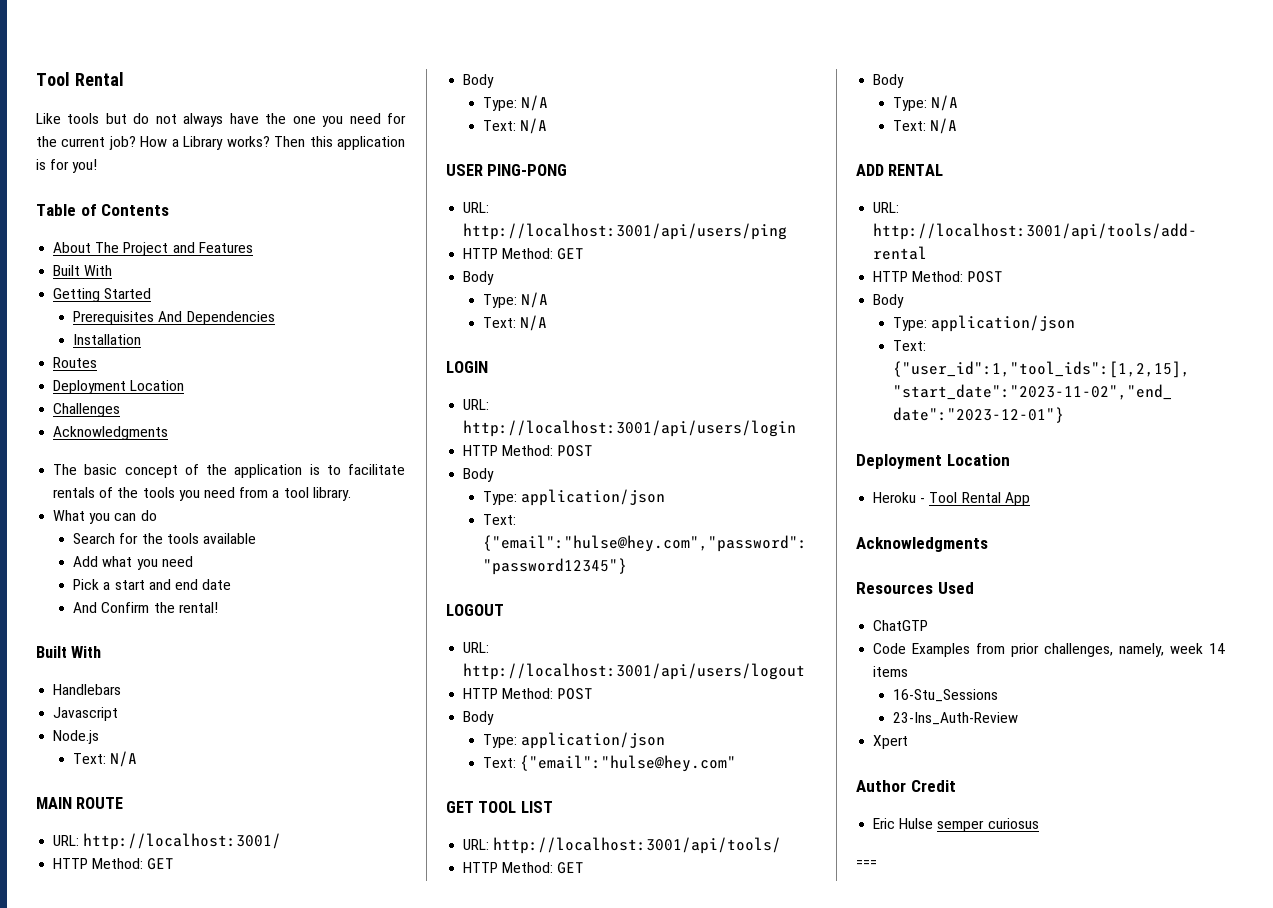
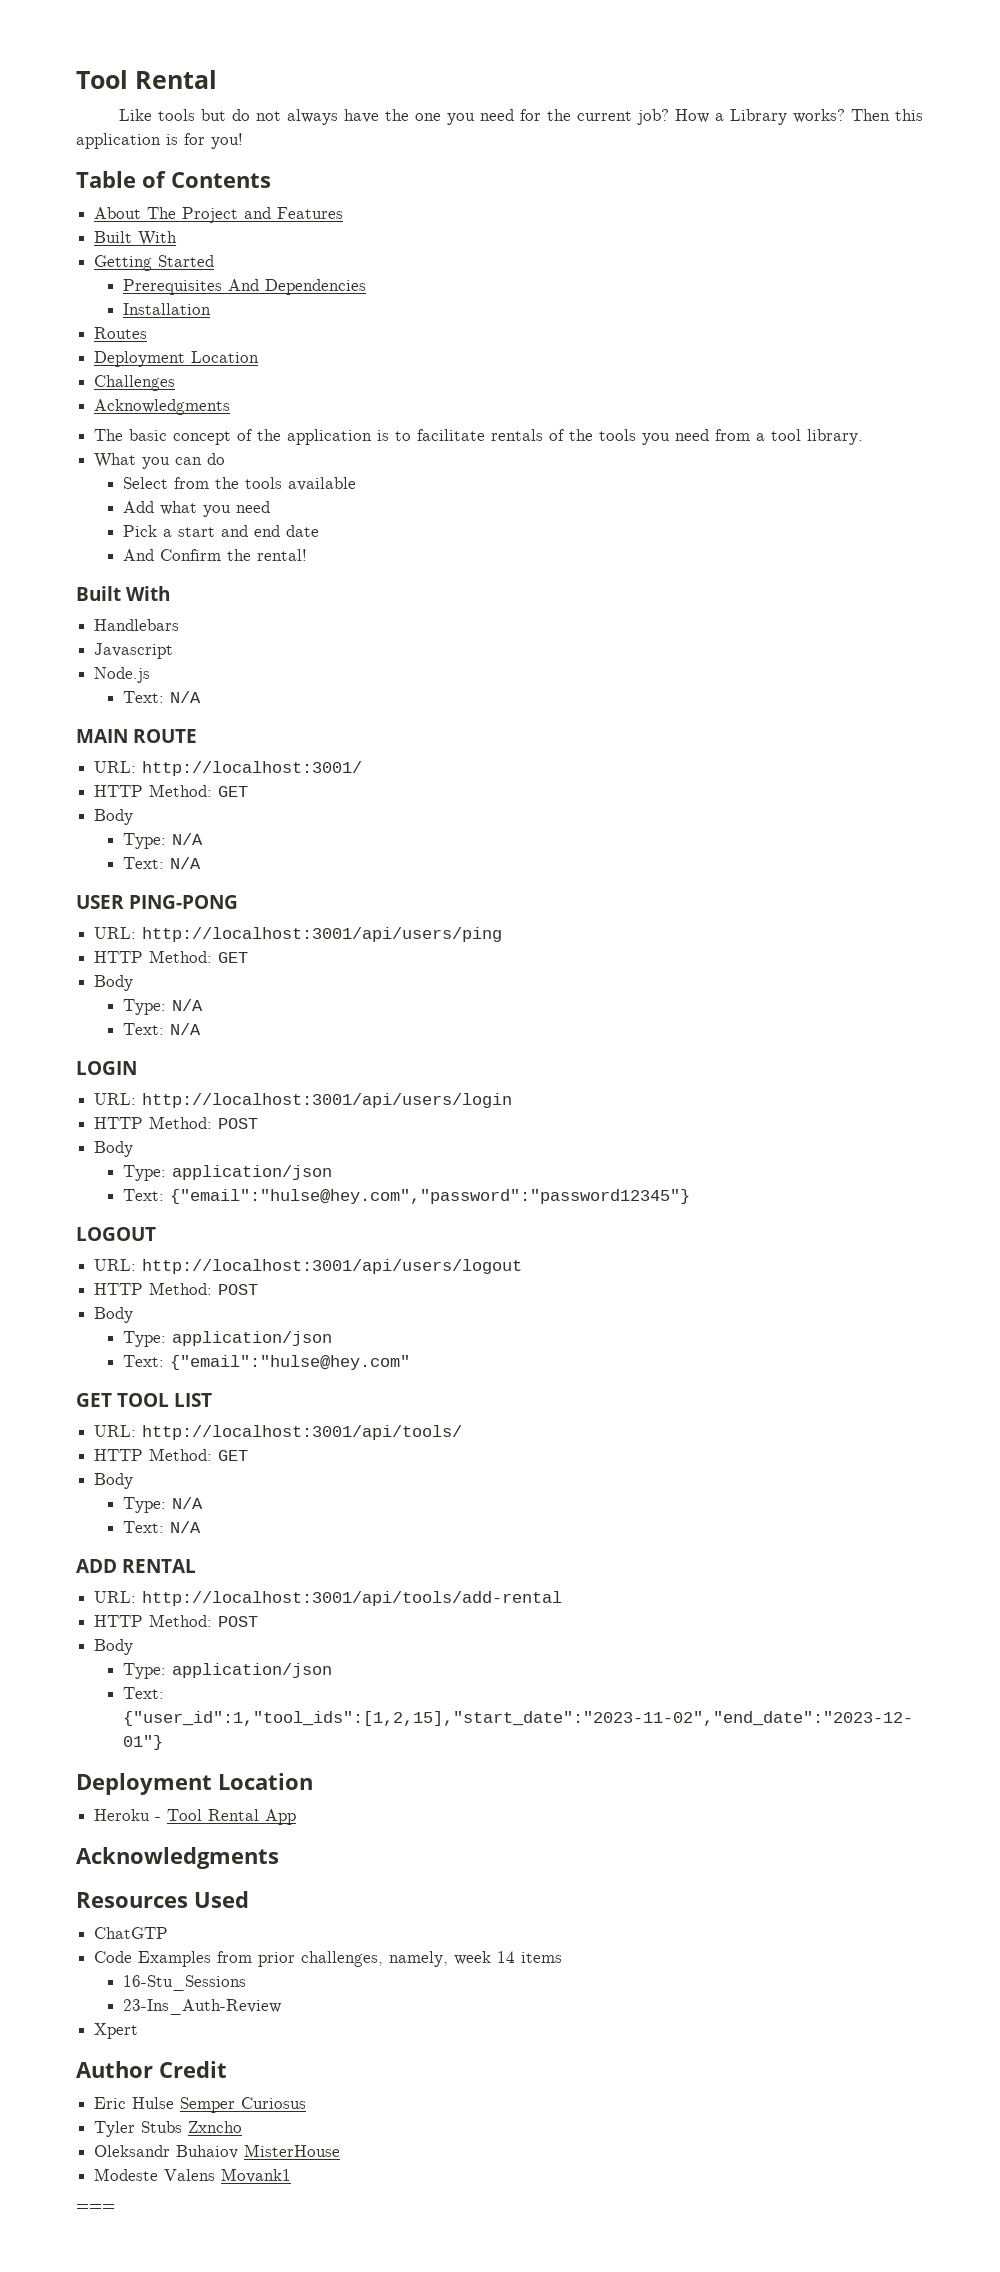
- Search for the tools available
+ Select from the tools available
- Eric Hulse semper curiosus
+ Eric Hulse Semper Curiosus
+ Tyler Stubs Zxncho
+ Oleksandr Buhaiov MisterHouse
+ Modeste Valens Movank1

